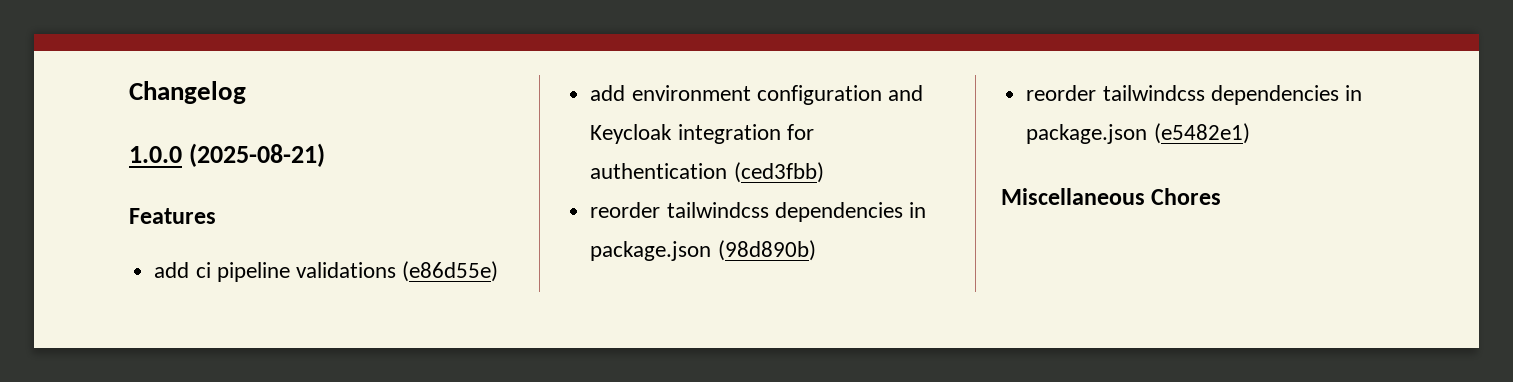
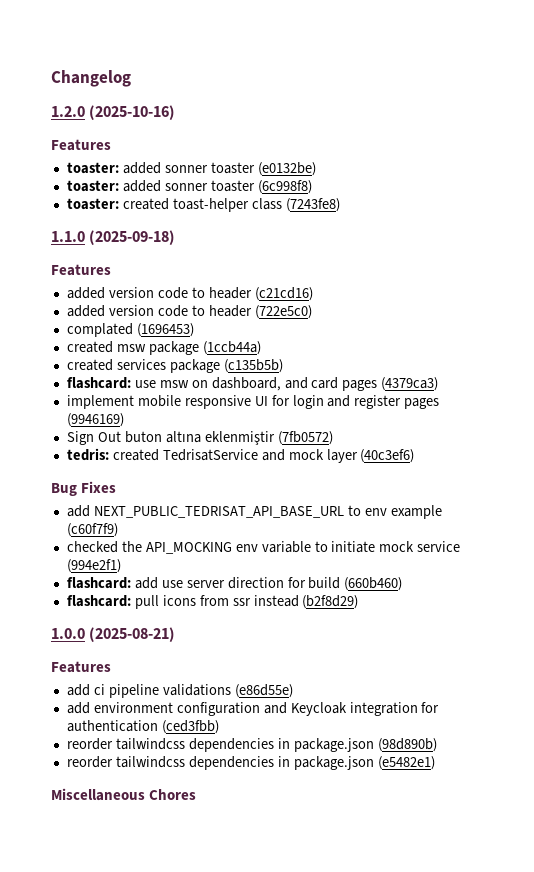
+ 1.2.0 (2025-10-16)
+ Features
+ toaster: added sonner toaster (e0132be)
+ toaster: added sonner toaster (6c998f8)
+ toaster: created toast-helper class (7243fe8)
+ 1.1.0 (2025-09-18)
+ Features
+ added version code to header (c21cd16)
+ added version code to header (722e5c0)
+ complated (1696453)
+ created msw package (1ccb44a)
+ created services package (c135b5b)
+ flashcard: use msw on dashboard, and card pages (4379ca3)
+ implement mobile responsive UI for login and register pages (9946169)
+ Sign Out buton altına eklenmiştir (7fb0572)
+ tedris: created TedrisatService and mock layer (40c3ef6)
+ Bug Fixes
+ add NEXT_PUBLIC_TEDRISAT_API_BASE_URL to env example (c60f7f9)
+ checked the API_MOCKING env variable to initiate mock service (994e2f1)
+ flashcard: add use server direction for build (660b460)
+ flashcard: pull icons from ssr instead (b2f8d29)

